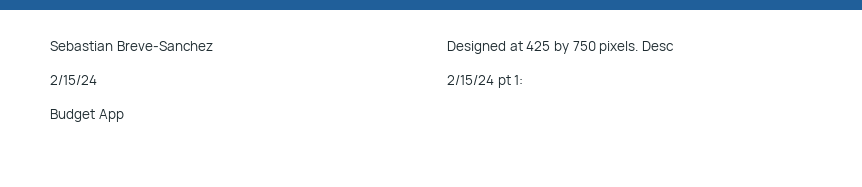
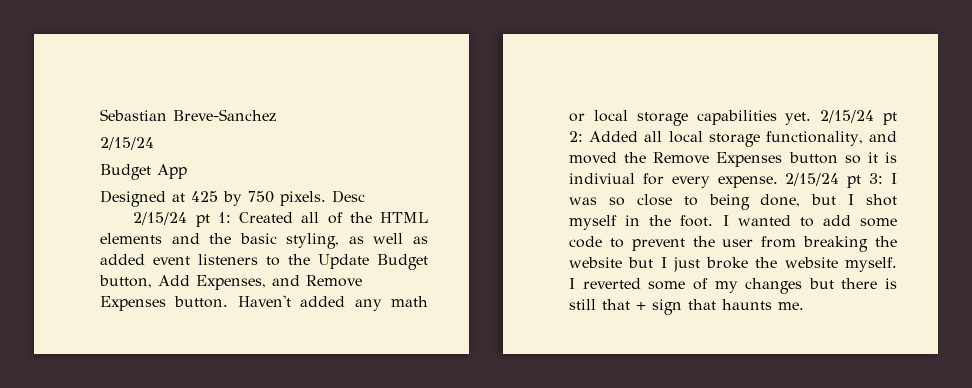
- 2/15/24 pt 1:
+ 2/15/24 pt 1: Created all of the HTML elements and the basic styling, as well as added event listeners to the Update Budget button, Add Expenses, and Remove Expenses button. Haven't added any math or local storage capabilities yet. 2/15/24 pt 2: Added all local storage functionality, and moved the Remove Expenses button so it is indiviual for every expense. 2/15/24 pt 3: I was so close to being done, but I shot myself in the foot. I wanted to add some code to prevent the user from breaking the website but I just broke the website myself. I reverted some of my changes but there is still that + sign that haunts me.

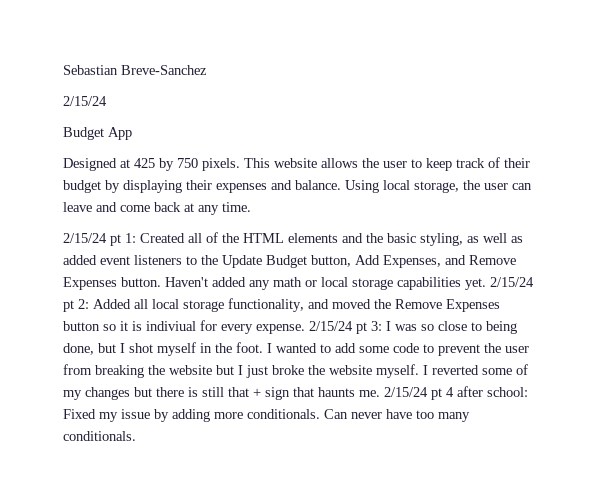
- Desc
+ This website allows the user to keep track of their budget by displaying their expenses and balance. Using local storage, the user can leave and come back at any time.
+ 2/15/24 pt 4 after school: Fixed my issue by adding more conditionals. Can never have too many conditionals.

